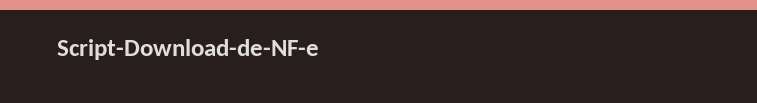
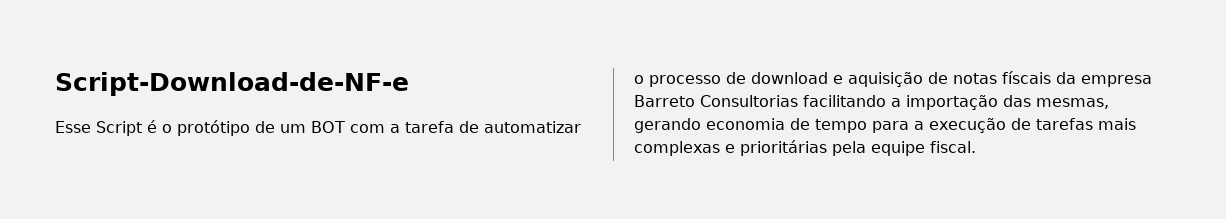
+ Esse Script é o protótipo de um BOT com a tarefa de automatizar o processo de download e aquisição de notas físcais da empresa Barreto Consultorias facilitando a importação das mesmas, gerando economia de tempo para a execução de tarefas mais complexas e prioritárias pela equipe fiscal.

